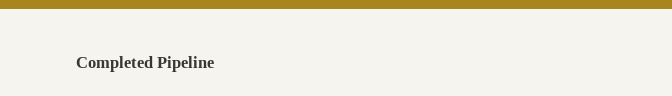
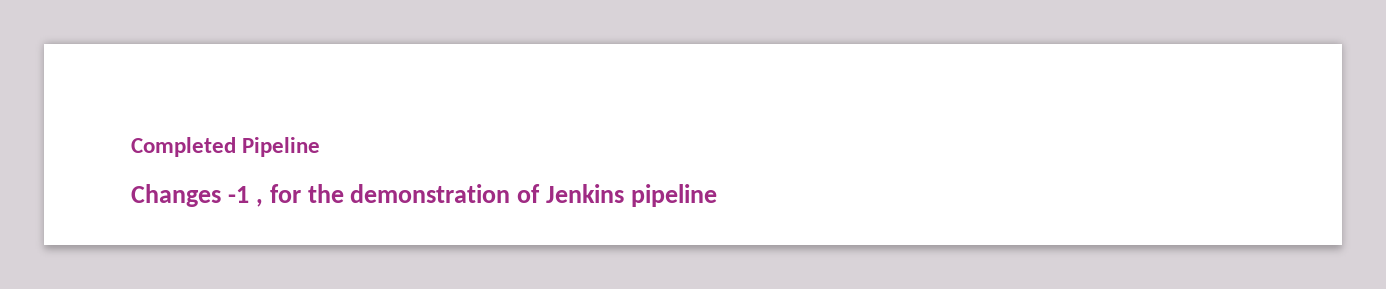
+ Changes -1 , for the demonstration of Jenkins pipeline

